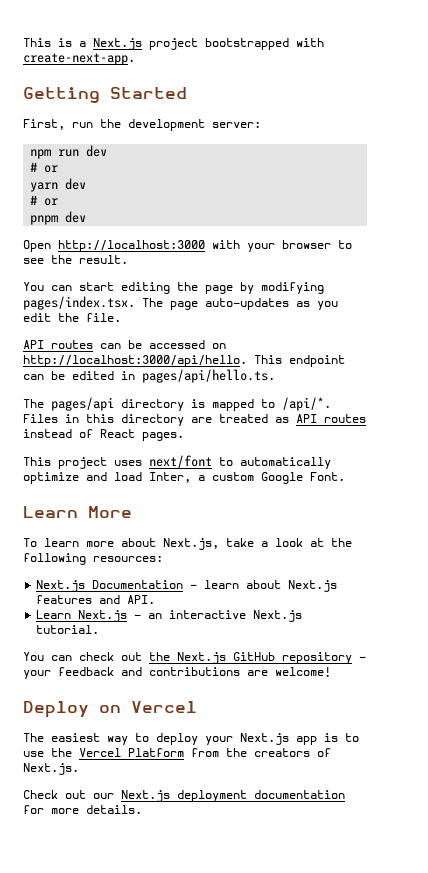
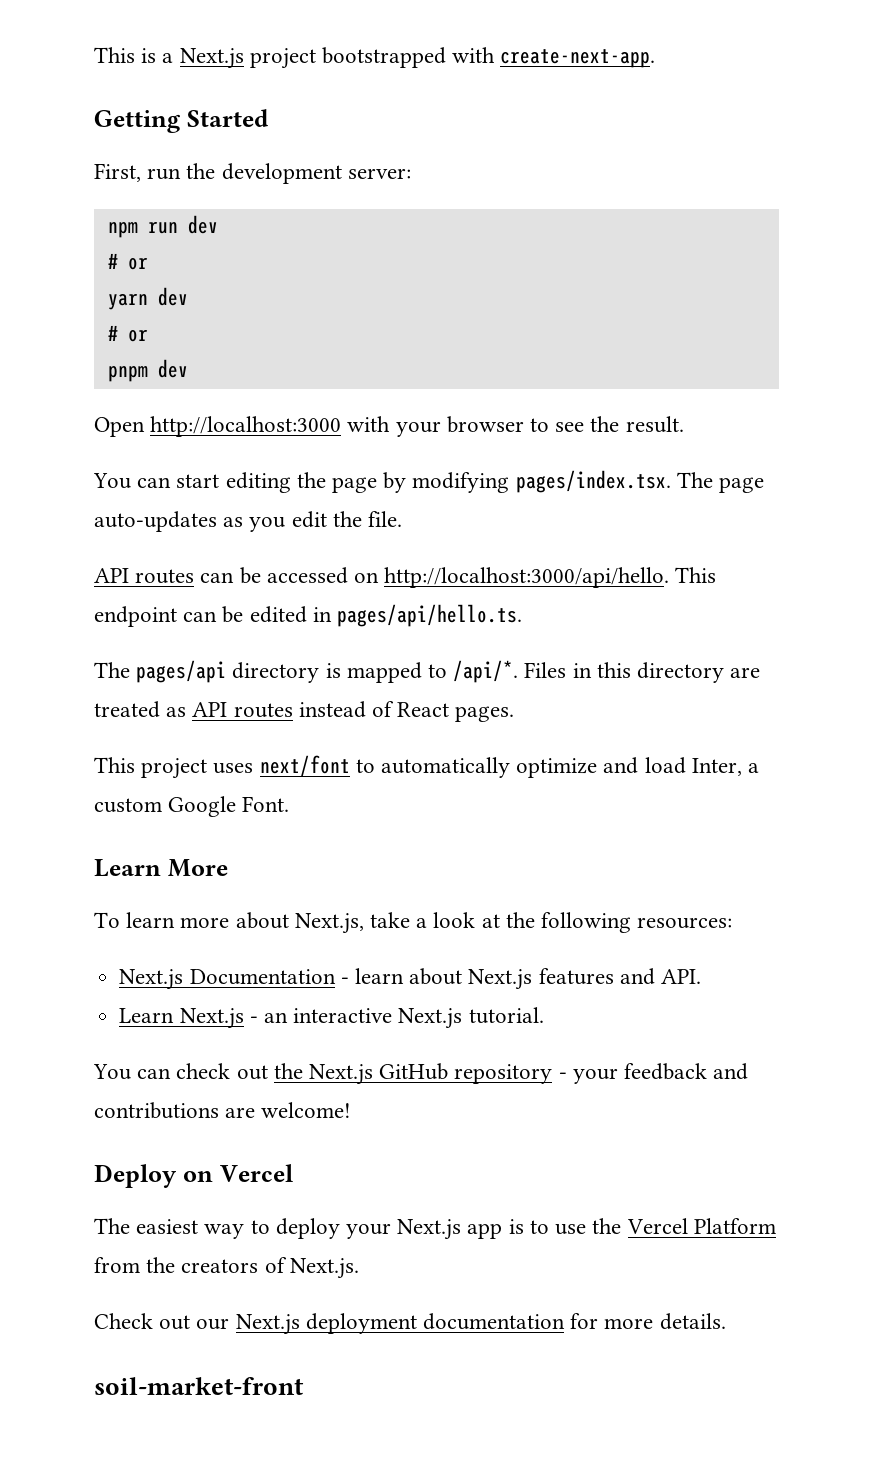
+ soil-market-front

